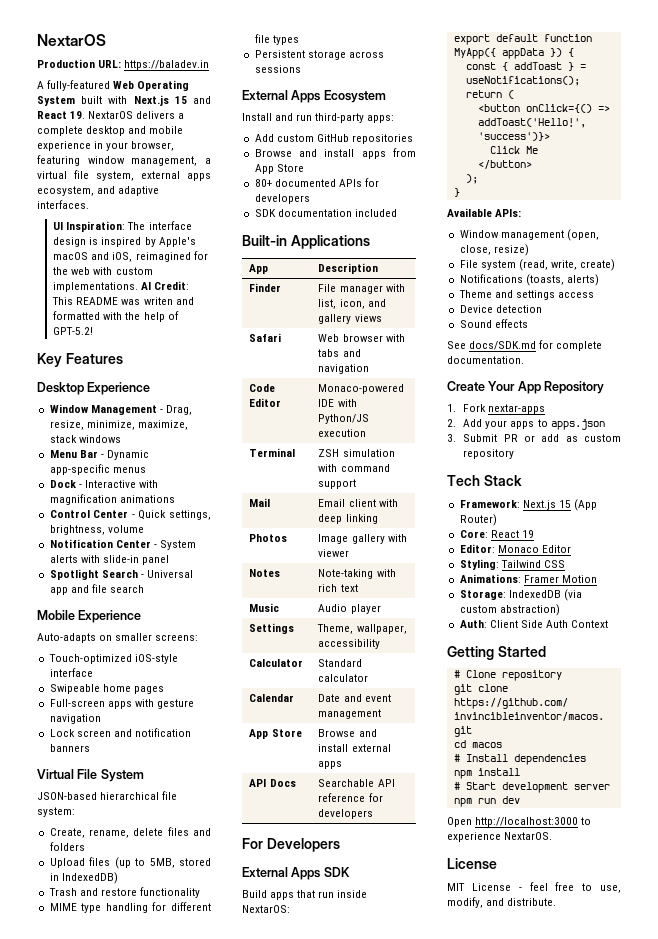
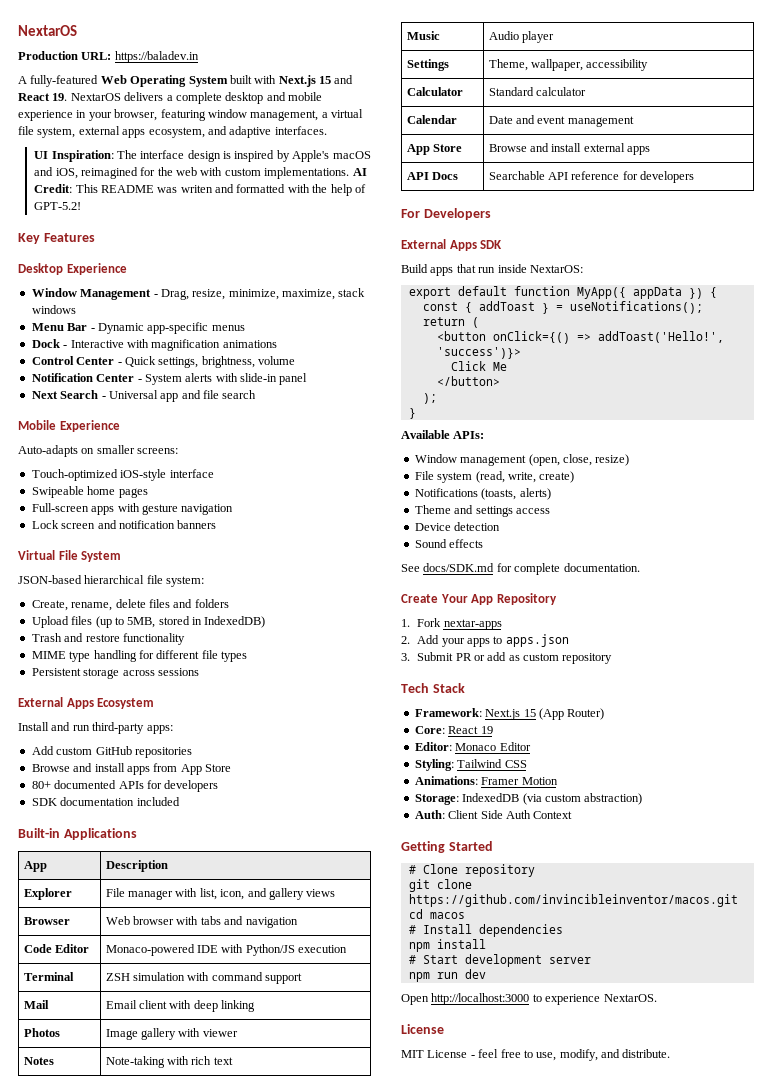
- Spotlight Search - Universal app and file search
+ Next Search - Universal app and file search
- Finder | File manager with list, icon, and gallery views
+ Explorer | File manager with list, icon, and gallery views
- Safari | Web browser with tabs and navigation
+ Browser | Web browser with tabs and navigation

